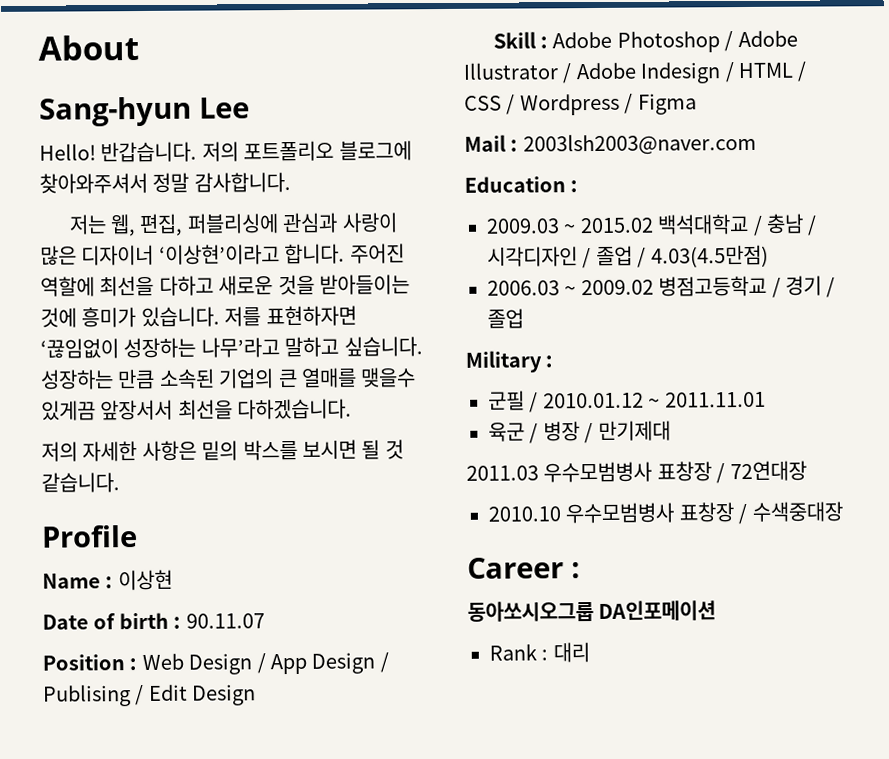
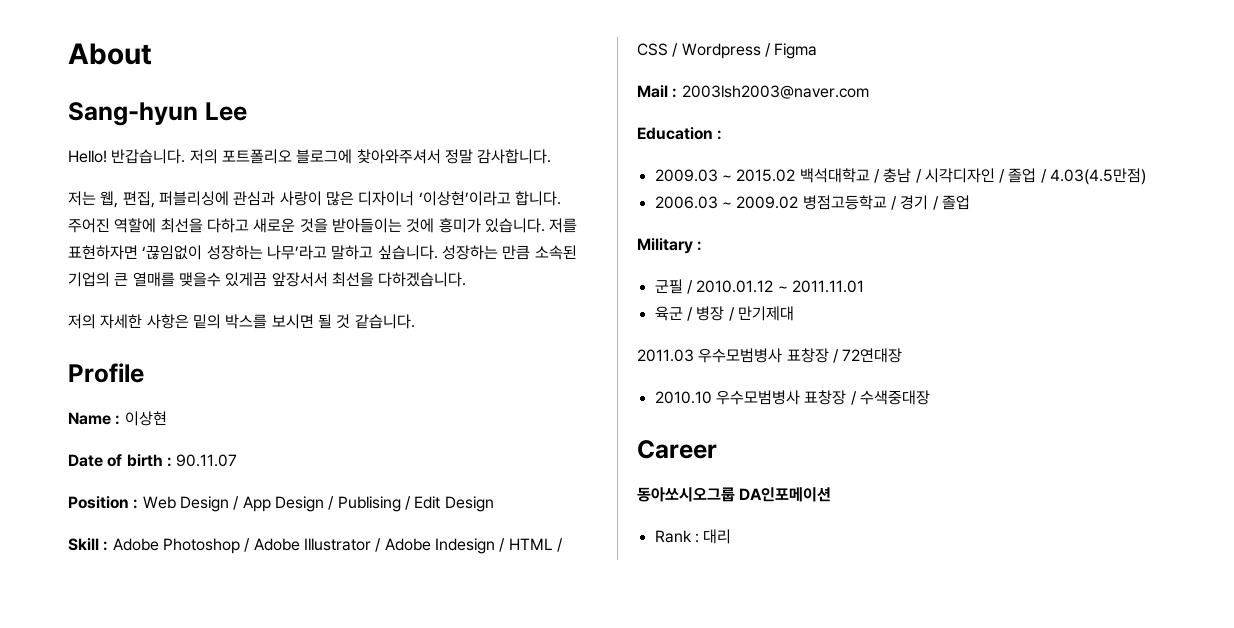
- Career :
+ Career

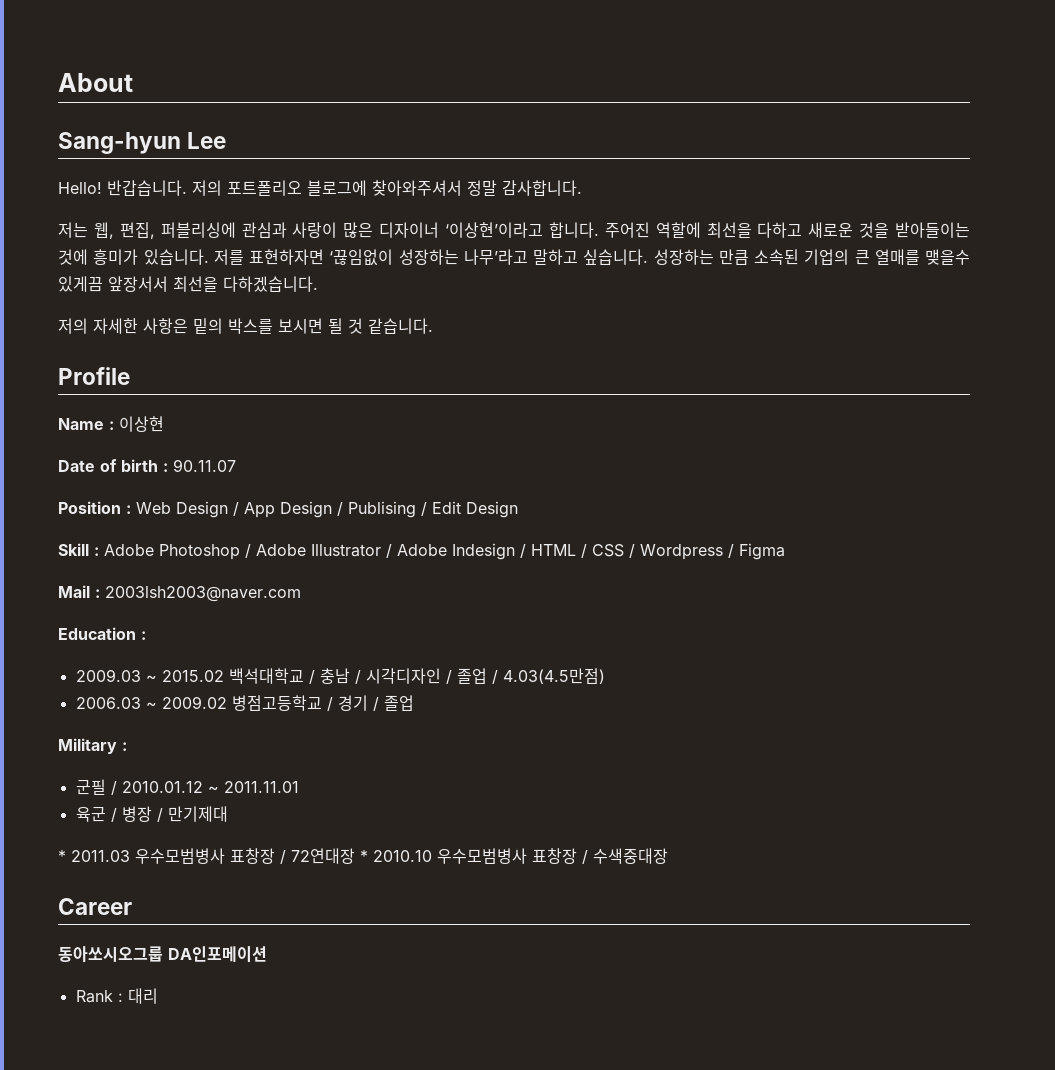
- 2011.03 우수모범병사 표창장 / 72연대장
- 2010.10 우수모범병사 표창장 / 수색중대장
+ * 2011.03 우수모범병사 표창장 / 72연대장 * 2010.10 우수모범병사 표창장 / 수색중대장

